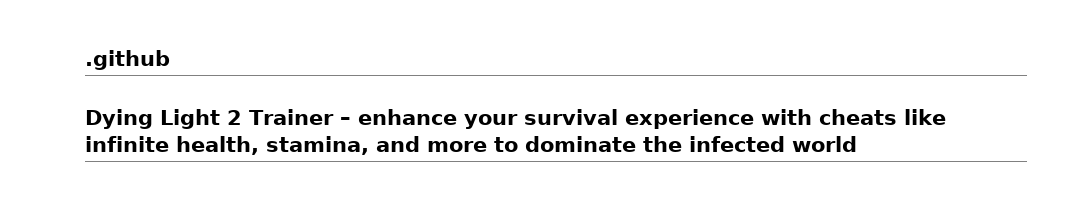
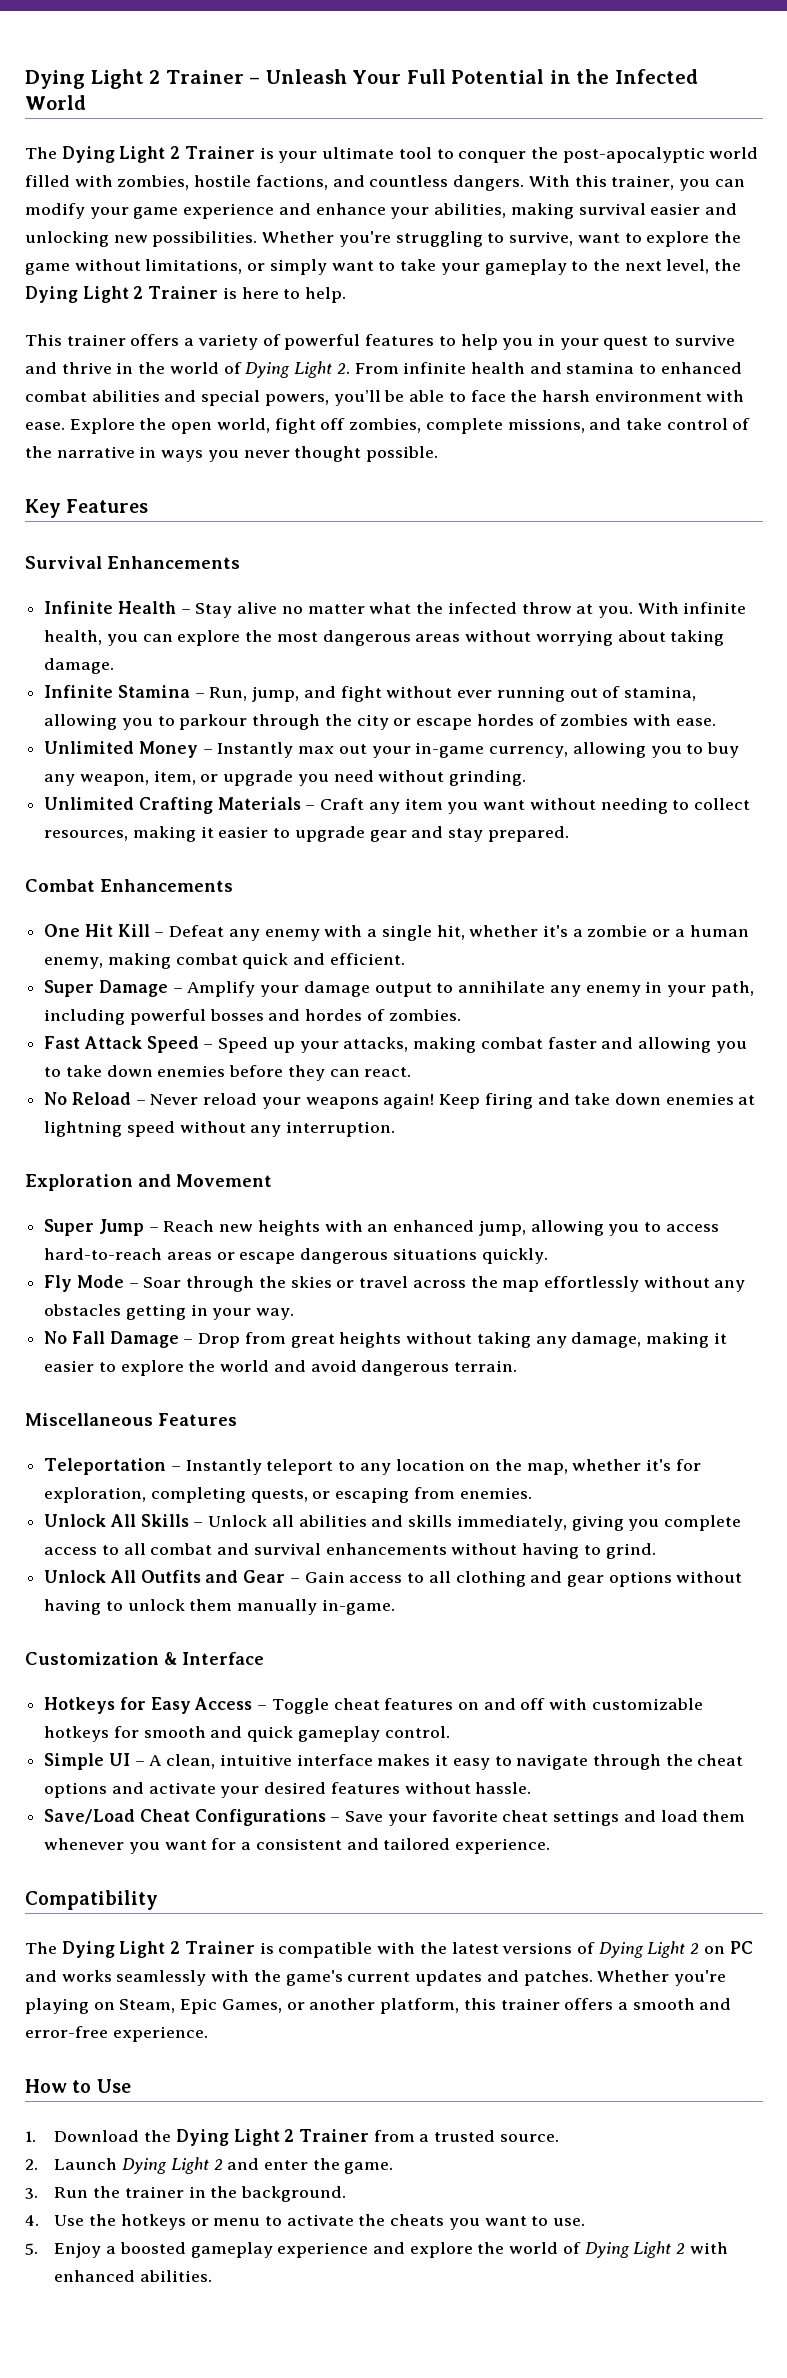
- .github
- Dying Light 2 Trainer – enhance your survival experience with cheats like infinite health, stamina, and more to dominate the infected world
+ Dying Light 2 Trainer – Unleash Your Full Potential in the Infected World
+ The Dying Light 2 Trainer is your ultimate tool to conquer the post-apocalyptic world filled with zombies, hostile factions, and countless dangers. With this trainer, you can modify your game experience and enhance your abilities, making survival easier and unlocking new possibilities. Whether you're struggling to survive, want to explore the game without limitations, or simply want to take your gameplay to the next level, the Dying Light 2 Trainer is here to help.
+ This trainer offers a variety of powerful features to help you in your quest to survive and thrive in the world of Dying Light 2. From infinite health and stamina to enhanced combat abilities and special powers, you’ll be able to face the harsh environment with ease. Explore the open world, fight off zombies, complete missions, and take control of the narrative in ways you never thought possible.
+ Key Features
+ Survival Enhancements
+ Infinite Health – Stay alive no matter what the infected throw at you. With infinite health, you can explore the most dangerous areas without worrying about taking damage.
+ Infinite Stamina – Run, jump, and fight without ever running out of stamina, allowing you to parkour through the city or escape hordes of zombies with ease.
+ Unlimited Money – Instantly max out your in-game currency, allowing you to buy any weapon, item, or upgrade you need without grinding.
+ Unlimited Crafting Materials – Craft any item you want without needing to collect resources, making it easier to upgrade gear and stay prepared.
+ Combat Enhancements
+ One Hit Kill – Defeat any enemy with a single hit, whether it's a zombie or a human enemy, making combat quick and efficient.
+ Super Damage – Amplify your damage output to annihilate any enemy in your path, including powerful bosses and hordes of zombies.
+ Fast Attack Speed – Speed up your attacks, making combat faster and allowing you to take down enemies before they can react.
+ No Reload – Never reload your weapons again! Keep firing and take down enemies at lightning speed without any interruption.
+ Exploration and Movement
+ Super Jump – Reach new heights with an enhanced jump, allowing you to access hard-to-reach areas or escape dangerous situations quickly.
+ Fly Mode – Soar through the skies or travel across the map effortlessly without any obstacles getting in your way.
+ No Fall Damage – Drop from great heights without taking any damage, making it easier to explore the world and avoid dangerous terrain.
+ Miscellaneous Features
+ Teleportation – Instantly teleport to any location on the map, whether it's for exploration, completing quests, or escaping from enemies.
+ Unlock All Skills – Unlock all abilities and skills immediately, giving you complete access to all combat and survival enhancements without having to grind.
+ Unlock All Outfits and Gear – Gain access to all clothing and gear options without having to unlock them manually in-game.
+ Customization & Interface
+ Hotkeys for Easy Access – Toggle cheat features on and off with customizable hotkeys for smooth and quick gameplay control.
+ Simple UI – A clean, intuitive interface makes it easy to navigate through the cheat options and activate your desired features without hassle.
+ Save/Load Cheat Configurations – Save your favorite cheat settings and load them whenever you want for a consistent and tailored experience.
+ Compatibility
+ The Dying Light 2 Trainer is compatible with the latest versions of Dying Light 2 on PC and works seamlessly with the game's current updates and patches. Whether you're playing on Steam, Epic Games, or another platform, this trainer offers a smooth and error-free experience.
+ How to Use
+ 1. Download the Dying Light 2 Trainer from a trusted source.
+ 2. Launch Dying Light 2 and enter the game.
+ 3. Run the trainer in the background.
+ 4. Use the hotkeys or menu to activate the cheats you want to use.
+ 5. Enjoy a boosted gameplay experience and explore the world of Dying Light 2 with enhanced abilities.

